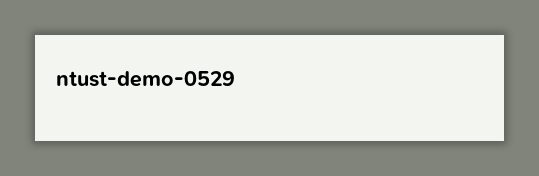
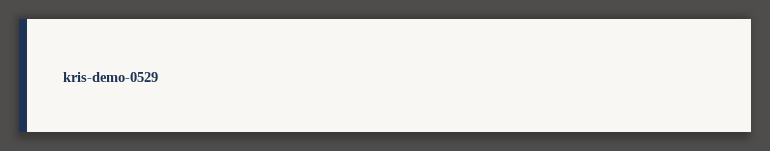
- ntust-demo-0529
+ kris-demo-0529

